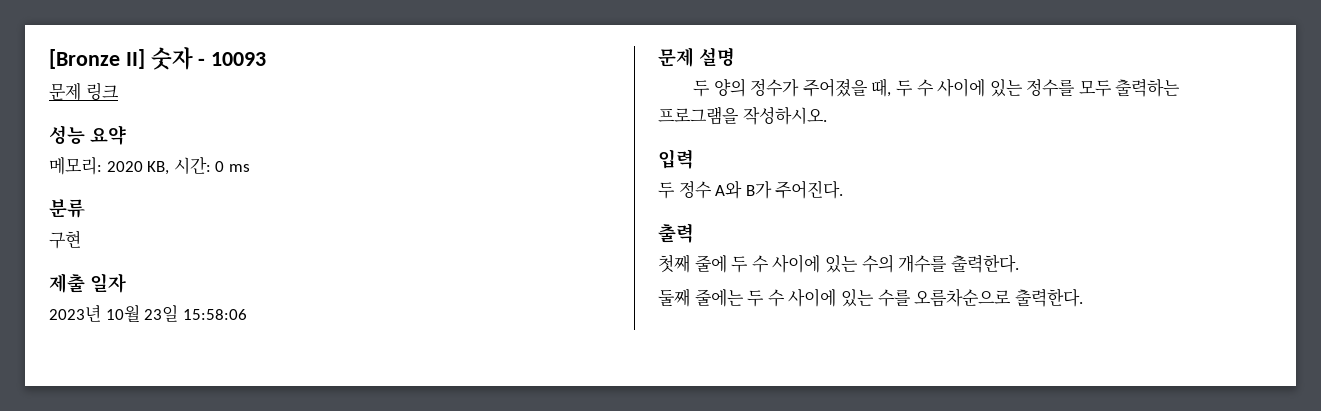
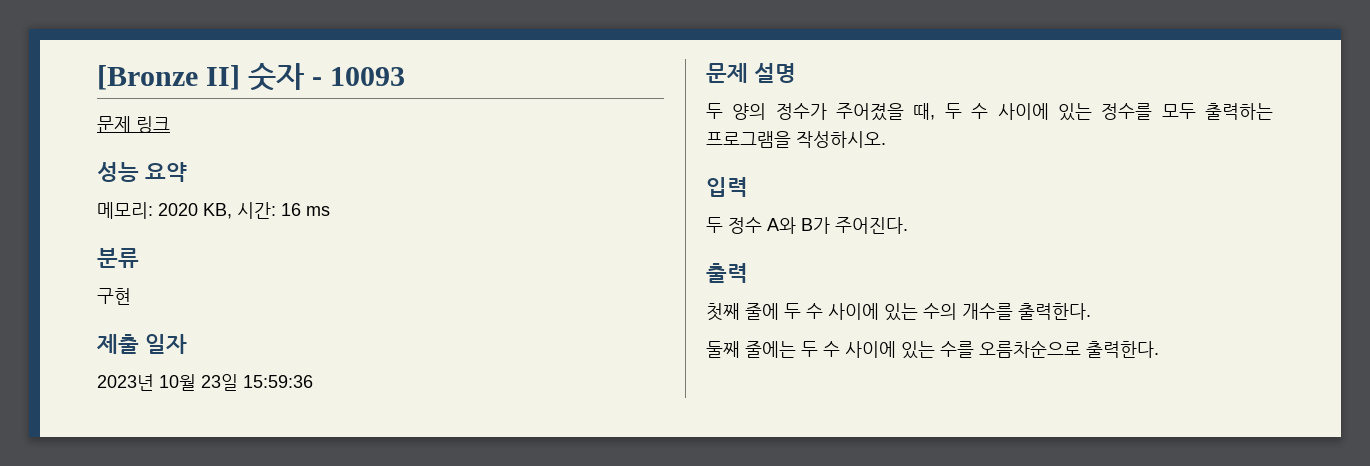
- 메모리: 2020 KB, 시간: 0 ms
+ 메모리: 2020 KB, 시간: 16 ms
- 2023년 10월 23일 15:58:06
+ 2023년 10월 23일 15:59:36

